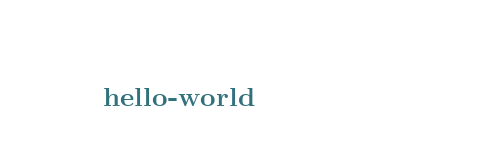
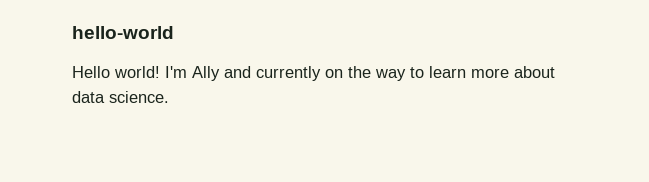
+ Hello world! I'm Ally and currently on the way to learn more about data science.

